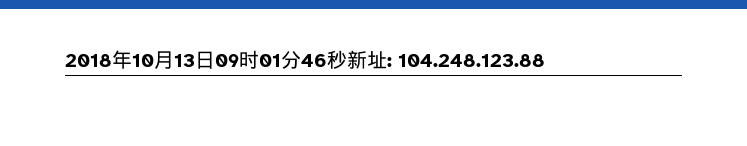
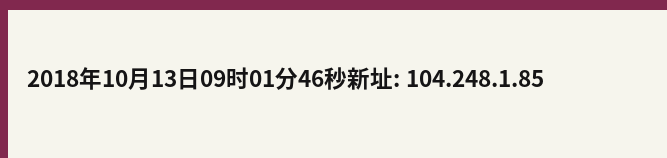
- 2018年10月13日09时01分46秒新址: 104.248.123.88
+ 2018年10月13日09时01分46秒新址: 104.248.1.85

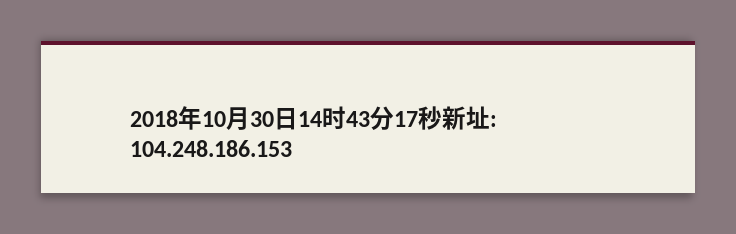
- 2018年10月13日09时01分46秒新址: 104.248.1.85
+ 2018年10月30日14时43分17秒新址: 104.248.186.153

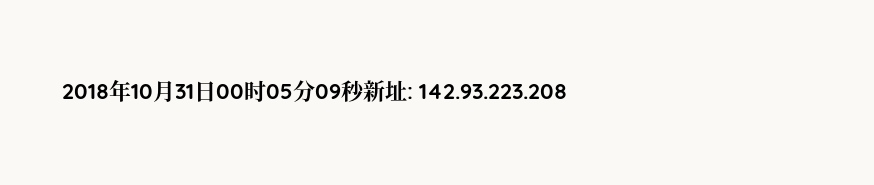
- 2018年10月30日14时43分17秒新址: 104.248.186.153
+ 2018年10月31日00时05分09秒新址: 142.93.223.208

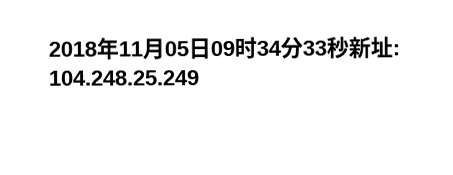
- 2018年10月31日00时05分09秒新址: 142.93.223.208
+ 2018年11月05日09时34分33秒新址: 104.248.25.249

